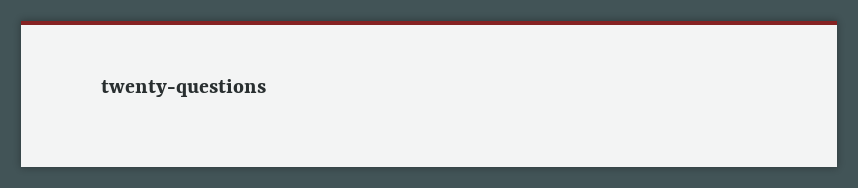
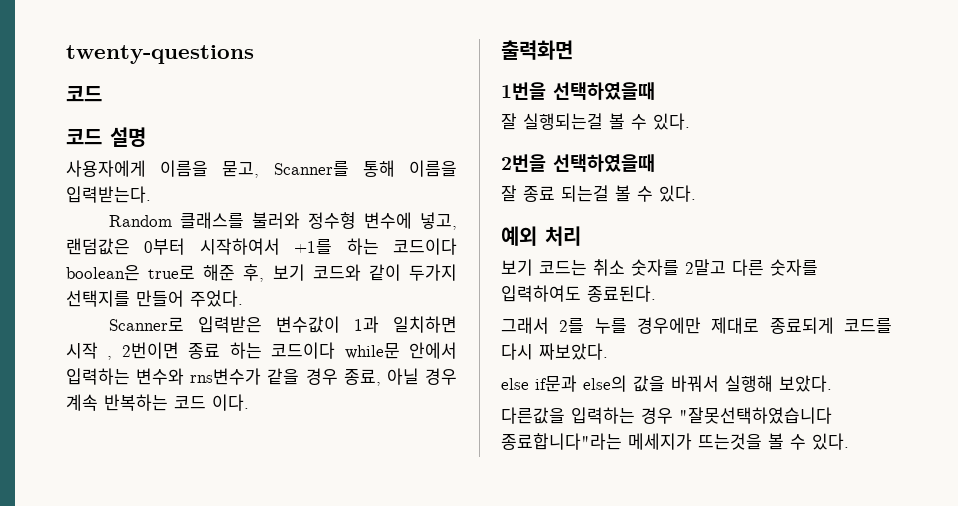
  twenty-questions
+ 코드
+ 코드 설명
+ 사용자에게 이름을 묻고, Scanner를 통해 이름을 입력받는다.
+ Random 클래스를 불러와 정수형 변수에 넣고, 랜덤값은 0부터 시작하여서 +1를 하는 코드이다 boolean은 true로 해준 후, 보기 코드와 같이 두가지 선택지를 만들어 주었다.
+ Scanner로 입력받은 변수값이 1과 일치하면 시작 , 2번이면 종료 하는 코드이다 while문 안에서 입력하는 변수와 rns변수가 같을 경우 종료, 아닐 경우 계속 반복하는 코드 이다.
+ 출력화면
+ 1번을 선택하였을때
+ 잘 실행되는걸 볼 수 있다.
+ 2번을 선택하였을때
+ 잘 종료 되는걸 볼 수 있다.
+ 예외 처리
+ 보기 코드는 취소 숫자를 2말고 다른 숫자를 입력하여도 종료된다.
+ 그래서 2를 누를 경우에만 제대로 종료되게 코드를 다시 짜보았다.
+ else if문과 else의 값을 바꿔서 실행해 보았다.
+ 다른값을 입력하는 경우 "잘못선택하였습니다 종료합니다"라는 메세지가 뜨는것을 볼 수 있다.

